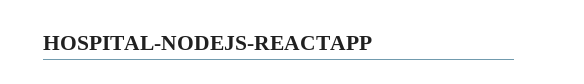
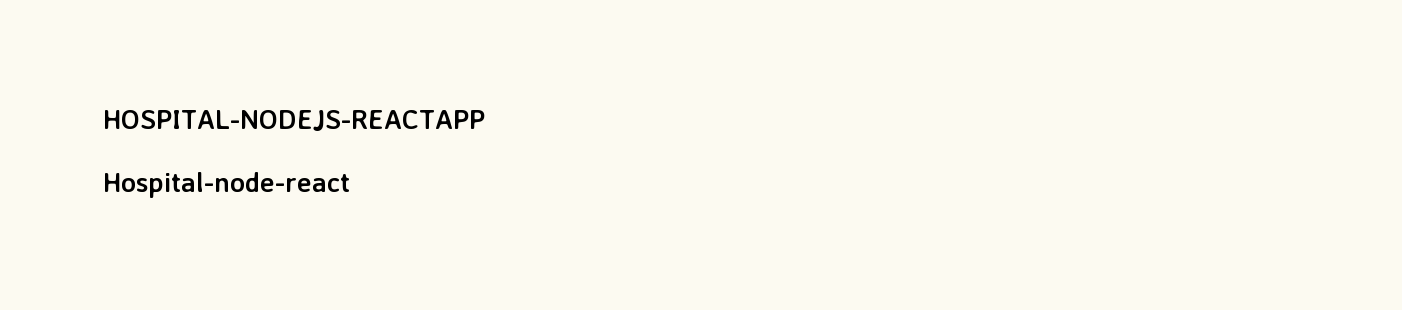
+ Hospital-node-react

